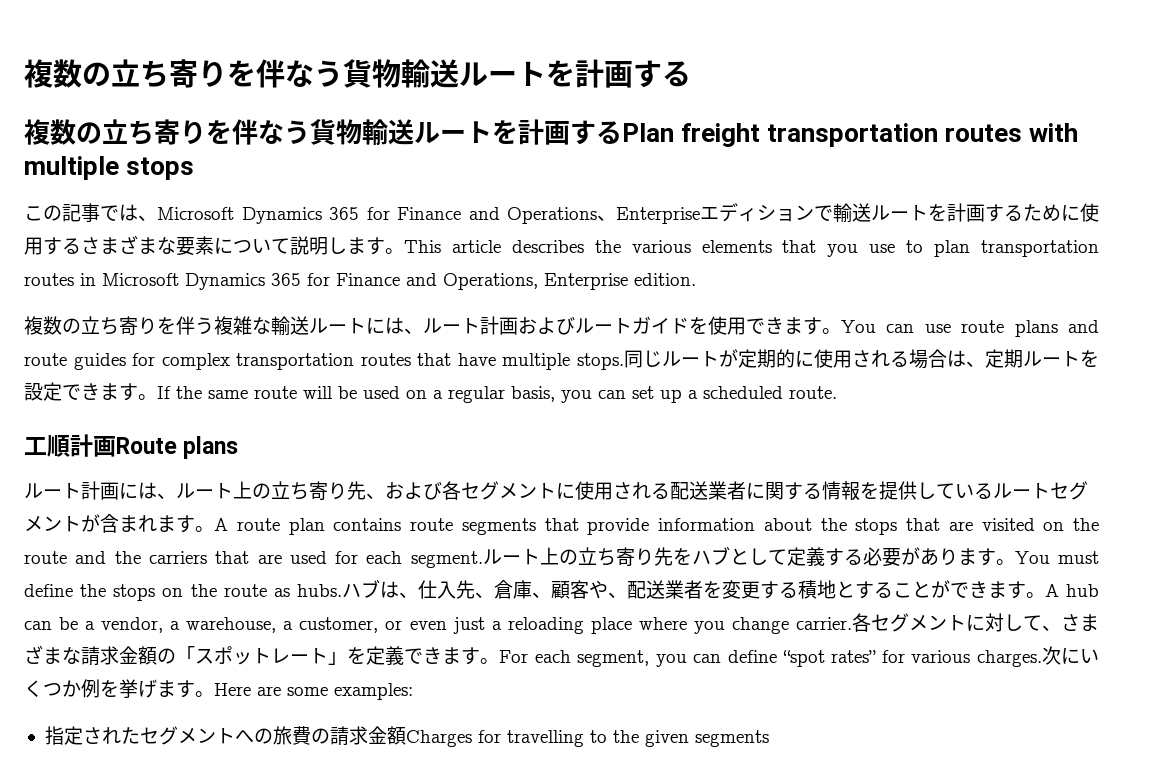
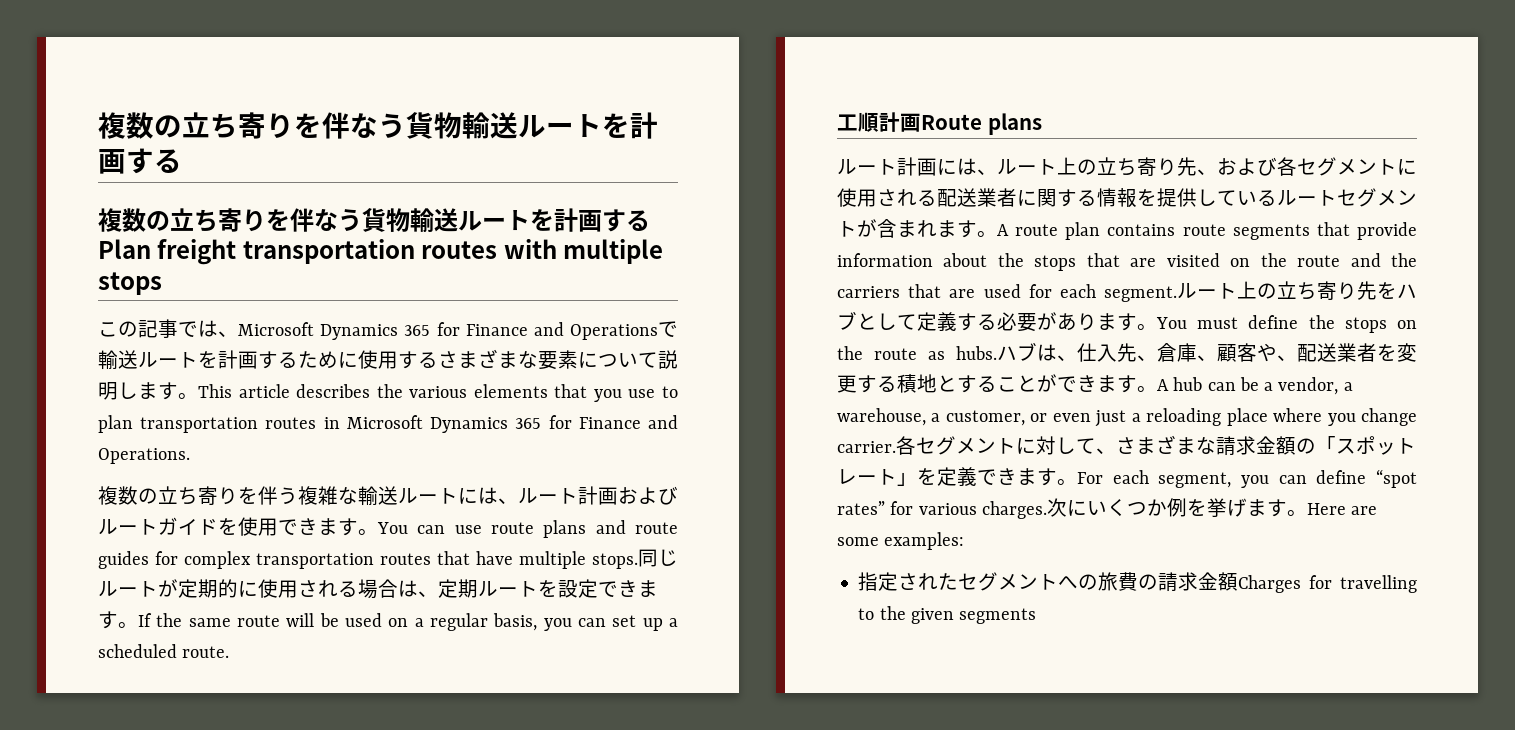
- この記事では、Microsoft Dynamics 365 for Finance and Operations、Enterpriseエディションで輸送ルートを計画するために使用するさまざまな要素について説明します。
+ この記事では、Microsoft Dynamics 365 for Finance and Operationsで輸送ルートを計画するために使用するさまざまな要素について説明します。
- This article describes the various elements that you use to plan transportation routes in Microsoft Dynamics 365 for Finance and Operations, Enterprise edition.
+ This article describes the various elements that you use to plan transportation routes in Microsoft Dynamics 365 for Finance and Operations.

